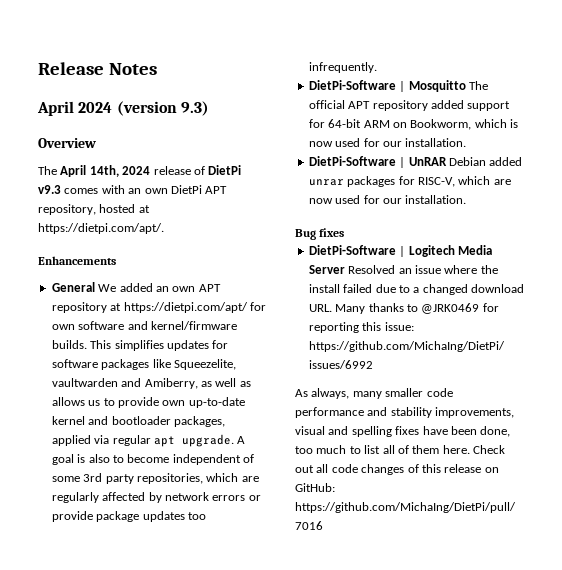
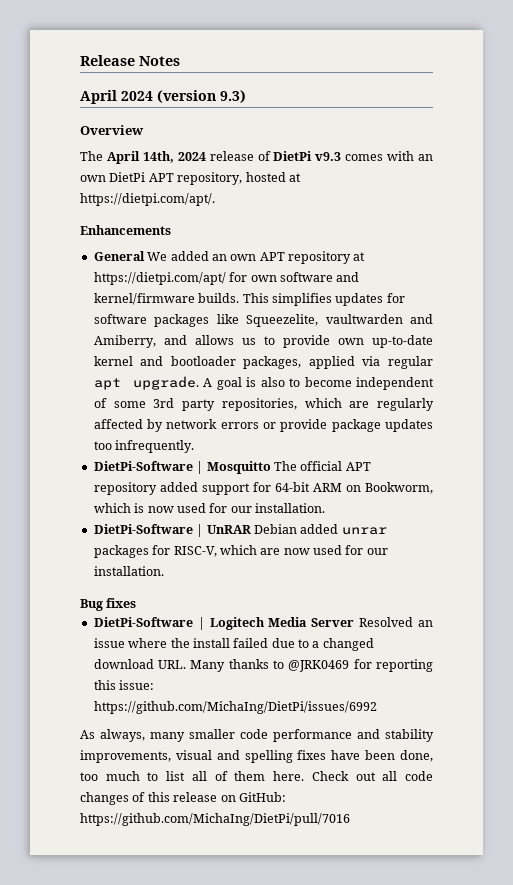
- This simplifies updates for software packages like Squeezelite, vaultwarden and Amiberry, as well as allows us to provide own up-to-date kernel and bootloader packages, applied via regular apt upgrade.
+ This simplifies updates for software packages like Squeezelite, vaultwarden and Amiberry, and allows us to provide own up-to-date kernel and bootloader packages, applied via regular apt upgrade.

